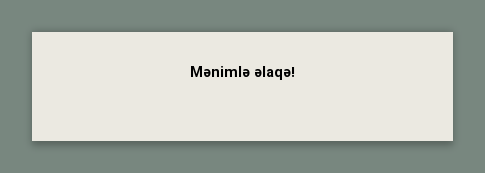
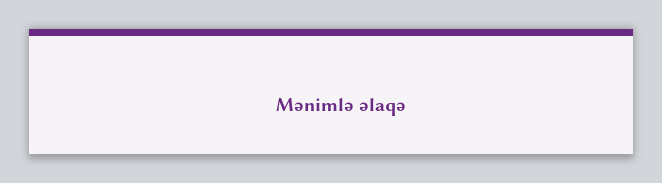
- Mənimlə əlaqə!
+ Mənimlə əlaqə

